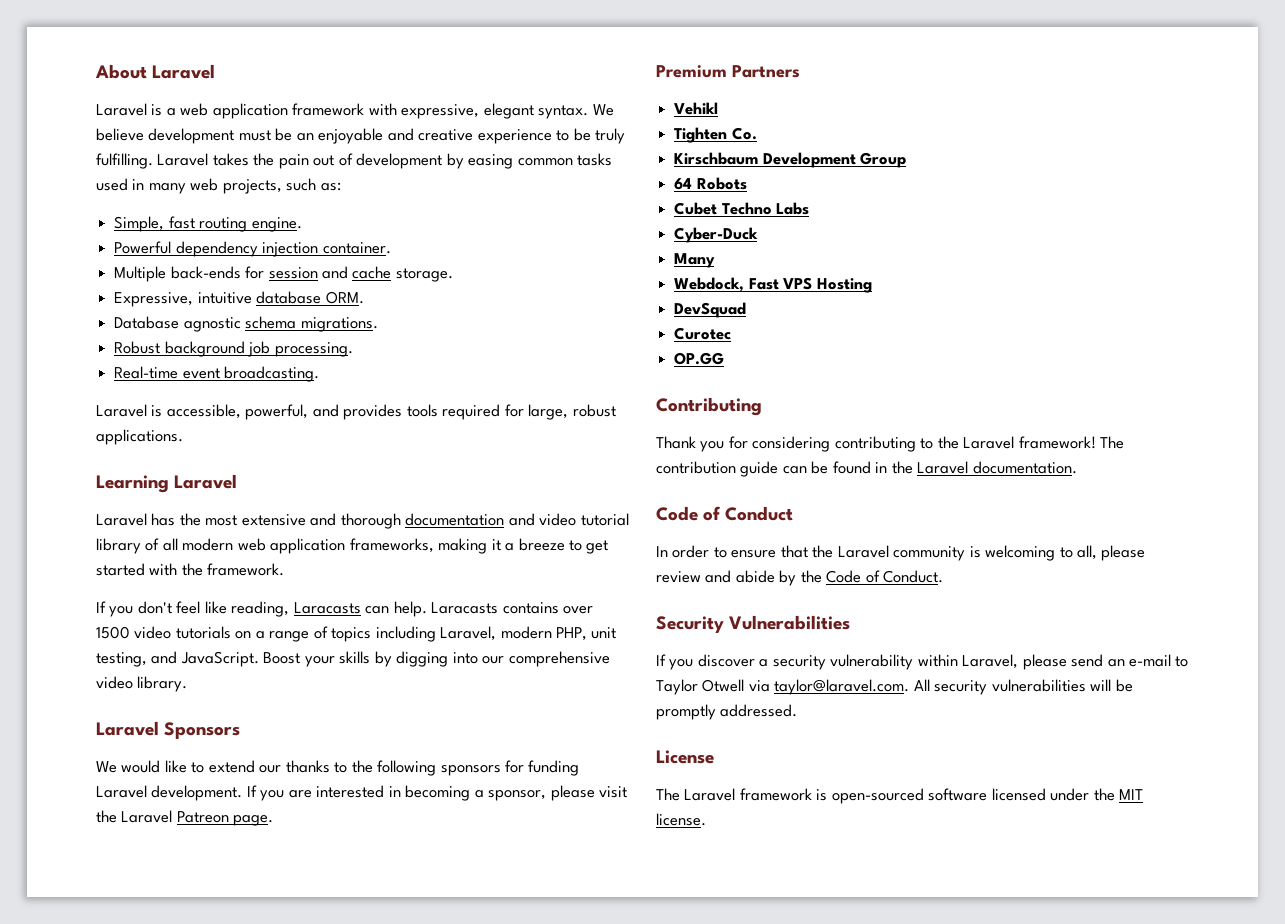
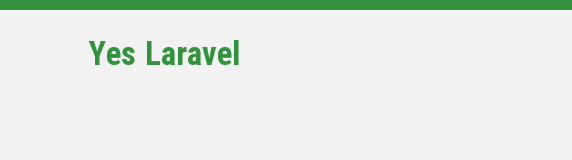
- About Laravel
- Laravel is a web application framework with expressive, elegant syntax. We believe development must be an enjoyable and creative experience to be truly fulfilling. Laravel takes the pain out of development by easing common tasks used in many web projects, such as:
- Simple, fast routing engine.
- Powerful dependency injection container.
- Multiple back-ends for session and cache storage.
- Expressive, intuitive database ORM.
- Database agnostic schema migrations.
- Robust background job processing.
- Real-time event broadcasting.
- Laravel is accessible, powerful, and provides tools required for large, robust applications.
- Learning Laravel
- Laravel has the most extensive and thorough documentation and video tutorial library of all modern web application frameworks, making it a breeze to get started with the framework.
- If you don't feel like reading, Laracasts can help. Laracasts contains over 1500 video tutorials on a range of topics including Laravel, modern PHP, unit testing, and JavaScript. Boost your skills by digging into our comprehensive video library.
- Laravel Sponsors
- We would like to extend our thanks to the following sponsors for funding Laravel development. If you are interested in becoming a sponsor, please visit the Laravel Patreon page.
- Premium Partners
- Vehikl
- Tighten Co.
- Kirschbaum Development Group
- 64 Robots
- Cubet Techno Labs
- Cyber-Duck
- Many
- Webdock, Fast VPS Hosting
- DevSquad
- Curotec
- OP.GG
- Contributing
- Thank you for considering contributing to the Laravel framework! The contribution guide can be found in the Laravel documentation.
- Code of Conduct
- In order to ensure that the Laravel community is welcoming to all, please review and abide by the Code of Conduct.
- Security Vulnerabilities
- If you discover a security vulnerability within Laravel, please send an e-mail to Taylor Otwell via taylor@laravel.com. All security vulnerabilities will be promptly addressed.
- License
- The Laravel framework is open-sourced software licensed under the MIT license.
+ Yes Laravel

